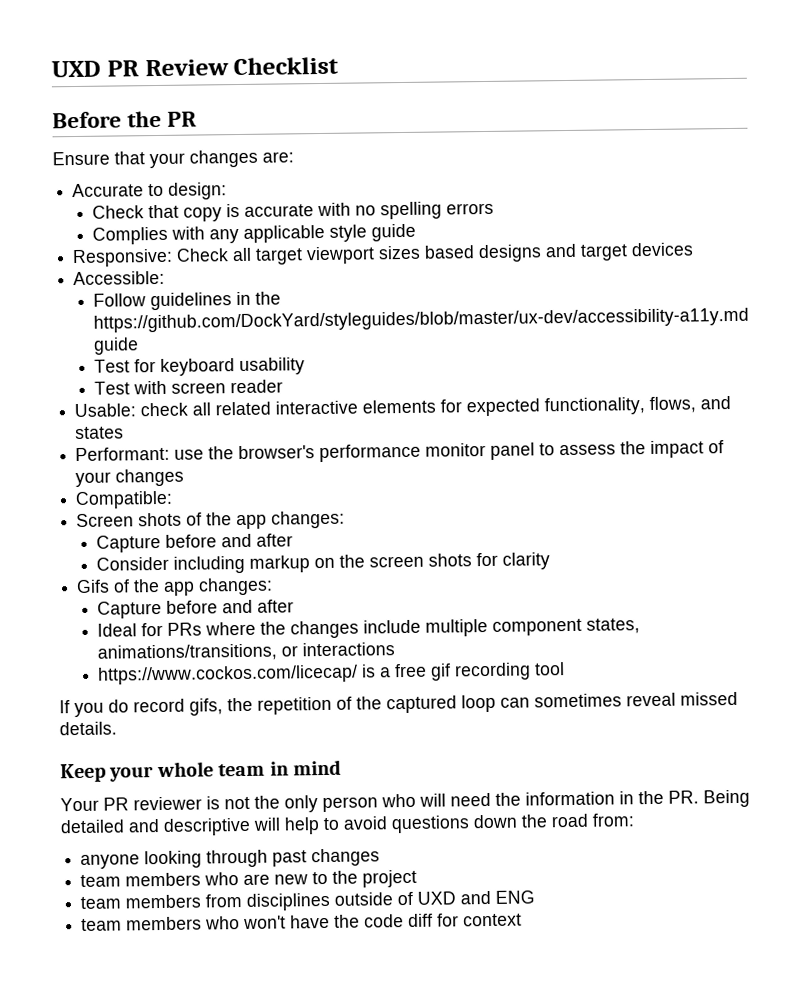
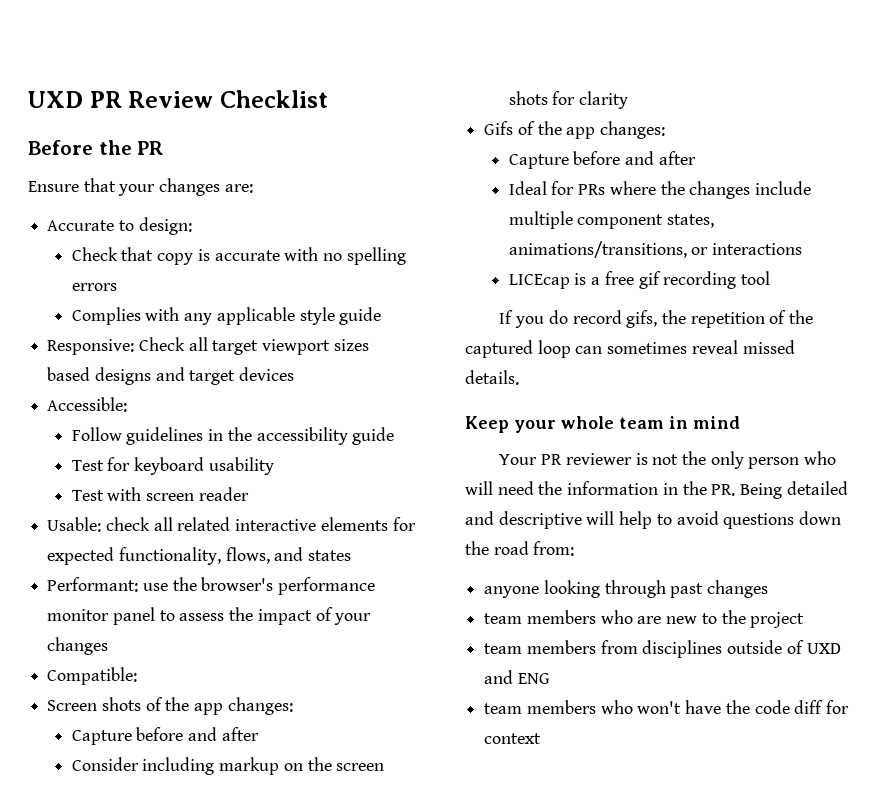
- Follow guidelines in the https://github.com/DockYard/styleguides/blob/master/ux-dev/accessibility-a11y.md guide
+ Follow guidelines in the accessibility guide
- https://www.cockos.com/licecap/ is a free gif recording tool
+ LICEcap is a free gif recording tool

